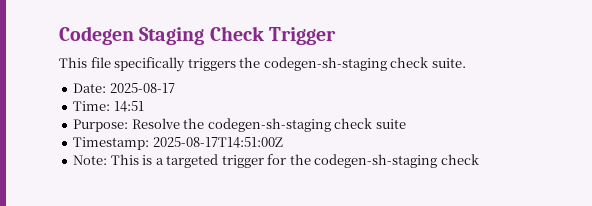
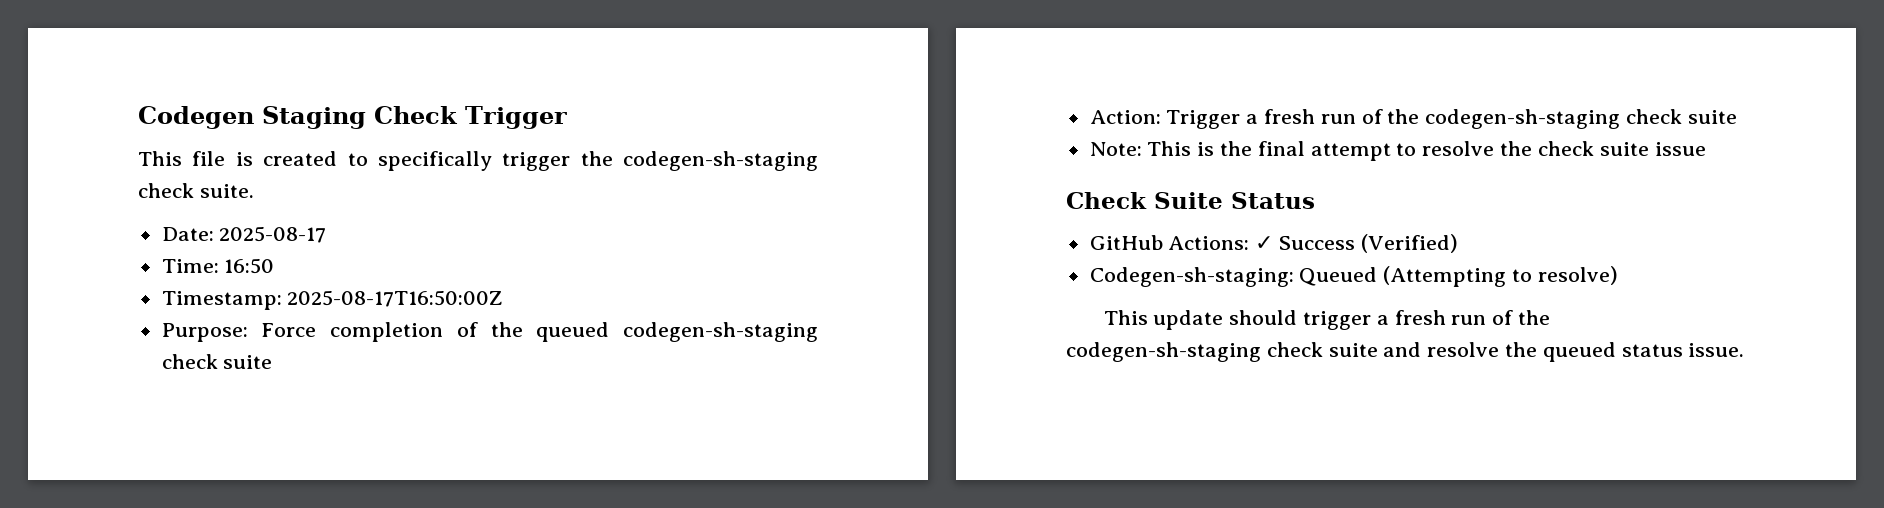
- This file specifically triggers the codegen-sh-staging check suite.
+ This file is created to specifically trigger the codegen-sh-staging check suite.
- Time: 14:51
- Purpose: Resolve the codegen-sh-staging check suite
- Timestamp: 2025-08-17T14:51:00Z
+ Time: 16:50
+ Timestamp: 2025-08-17T16:50:00Z
+ Purpose: Force completion of the queued codegen-sh-staging check suite
+ Action: Trigger a fresh run of the codegen-sh-staging check suite
- Note: This is a targeted trigger for the codegen-sh-staging check
+ Note: This is the final attempt to resolve the check suite issue
+ Check Suite Status
+ GitHub Actions: ✓ Success (Verified)
+ Codegen-sh-staging: Queued (Attempting to resolve)
+ This update should trigger a fresh run of the codegen-sh-staging check suite and resolve the queued status issue.

